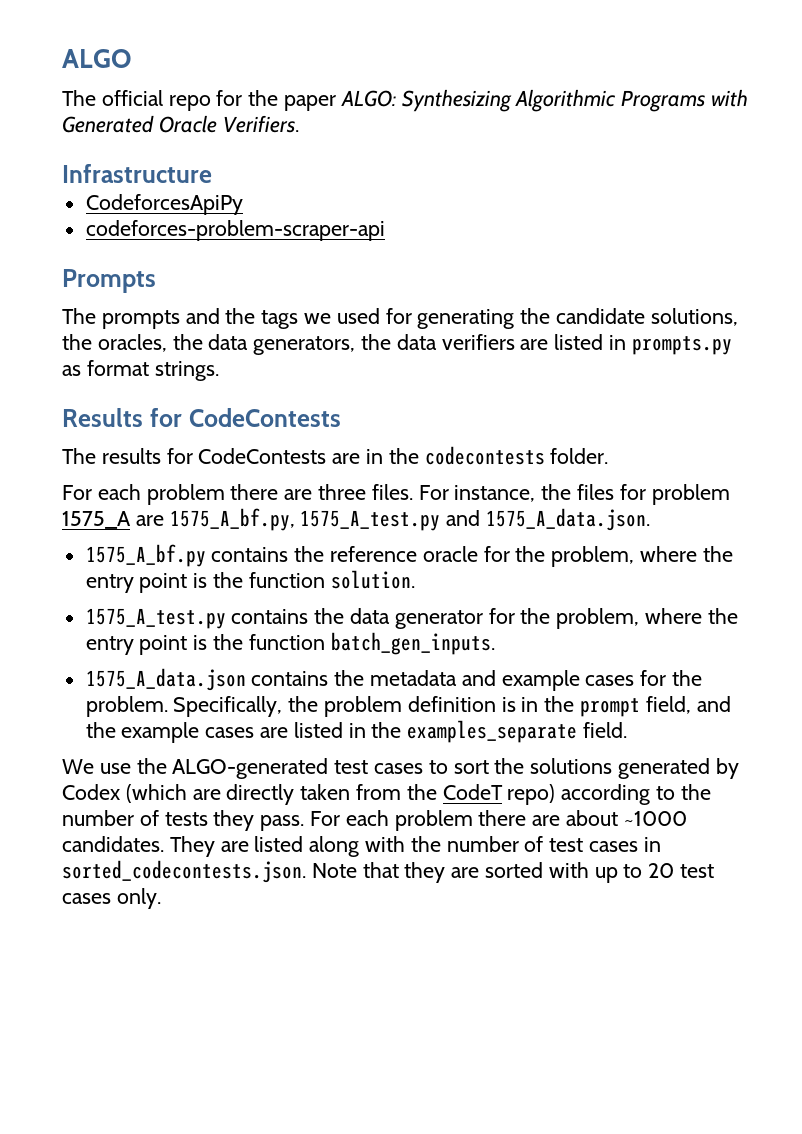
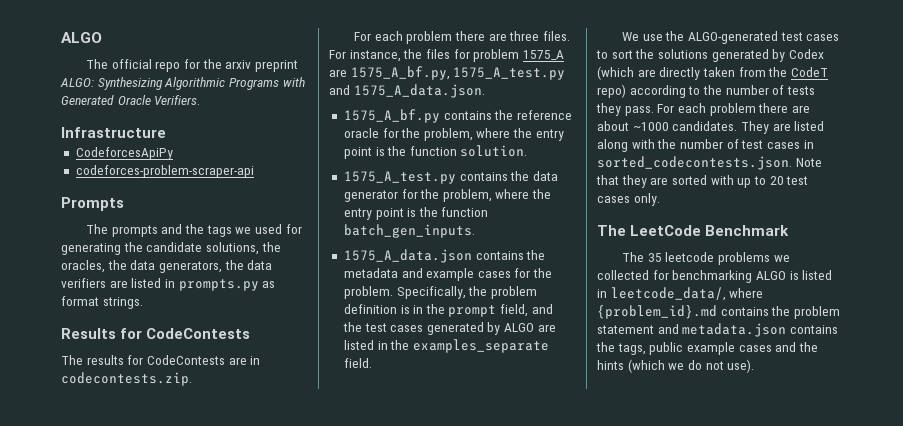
- The official repo for the paper ALGO: Synthesizing Algorithmic Programs with Generated Oracle Verifiers.
+ The official repo for the arxiv preprint ALGO: Synthesizing Algorithmic Programs with Generated Oracle Verifiers.
- The results for CodeContests are in the codecontests folder.
+ The results for CodeContests are in codecontests.zip.
- Specifically, the problem definition is in the prompt field, and the example cases are listed in the examples_separate field.
+ Specifically, the problem definition is in the prompt field, and the test cases generated by ALGO are listed in the examples_separate field.
+ The LeetCode Benchmark
+ The 35 leetcode problems we collected for benchmarking ALGO is listed in leetcode_data/, where {problem_id}.md contains the problem statement and metadata.json contains the tags, public example cases and the hints (which we do not use).

